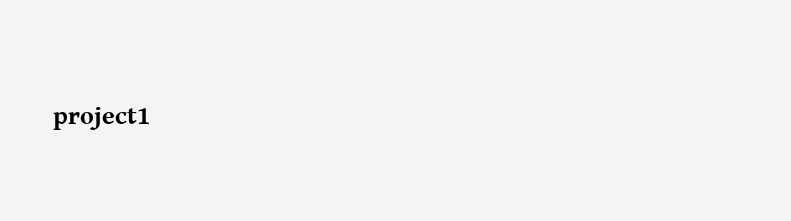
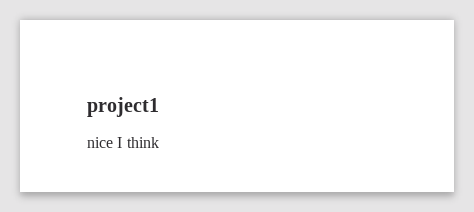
+ nice I think

